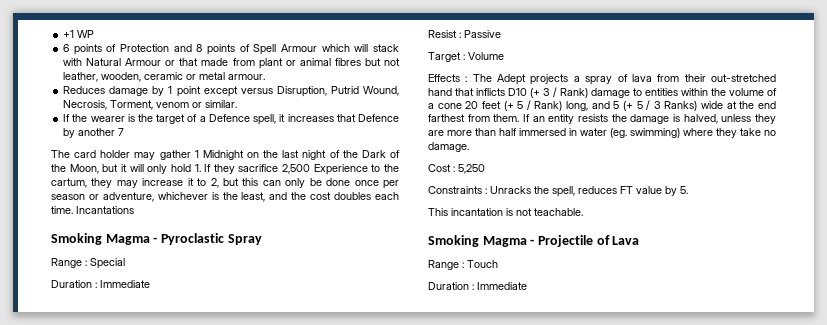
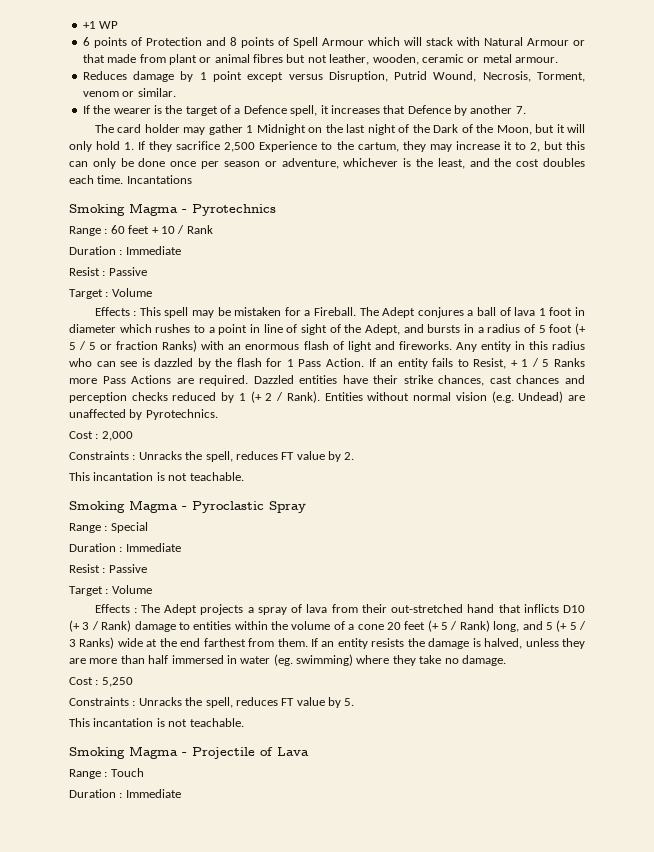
- If the wearer is the target of a Defence spell, it increases that Defence by another 7
+ If the wearer is the target of a Defence spell, it increases that Defence by another 7.
+ Smoking Magma - Pyrotechnics
+ Range : 60 feet + 10 / Rank
+ Duration : Immediate
+ Resist : Passive
+ Target : Volume
+ Effects : This spell may be mistaken for a Fireball. The Adept conjures a ball of lava 1 foot in diameter which rushes to a point in line of sight of the Adept, and bursts in a radius of 5 foot (+ 5 / 5 or fraction Ranks) with an enormous flash of light and fireworks. Any entity in this radius who can see is dazzled by the flash for 1 Pass Action. If an entity fails to Resist, + 1 / 5 Ranks more Pass Actions are required. Dazzled entities have their strike chances, cast chances and perception checks reduced by 1 (+ 2 / Rank). Entities without normal vision (e.g. Undead) are unaffected by Pyrotechnics.
+ Cost : 2,000
+ Constraints : Unracks the spell, reduces FT value by 2.
+ This incantation is not teachable.

